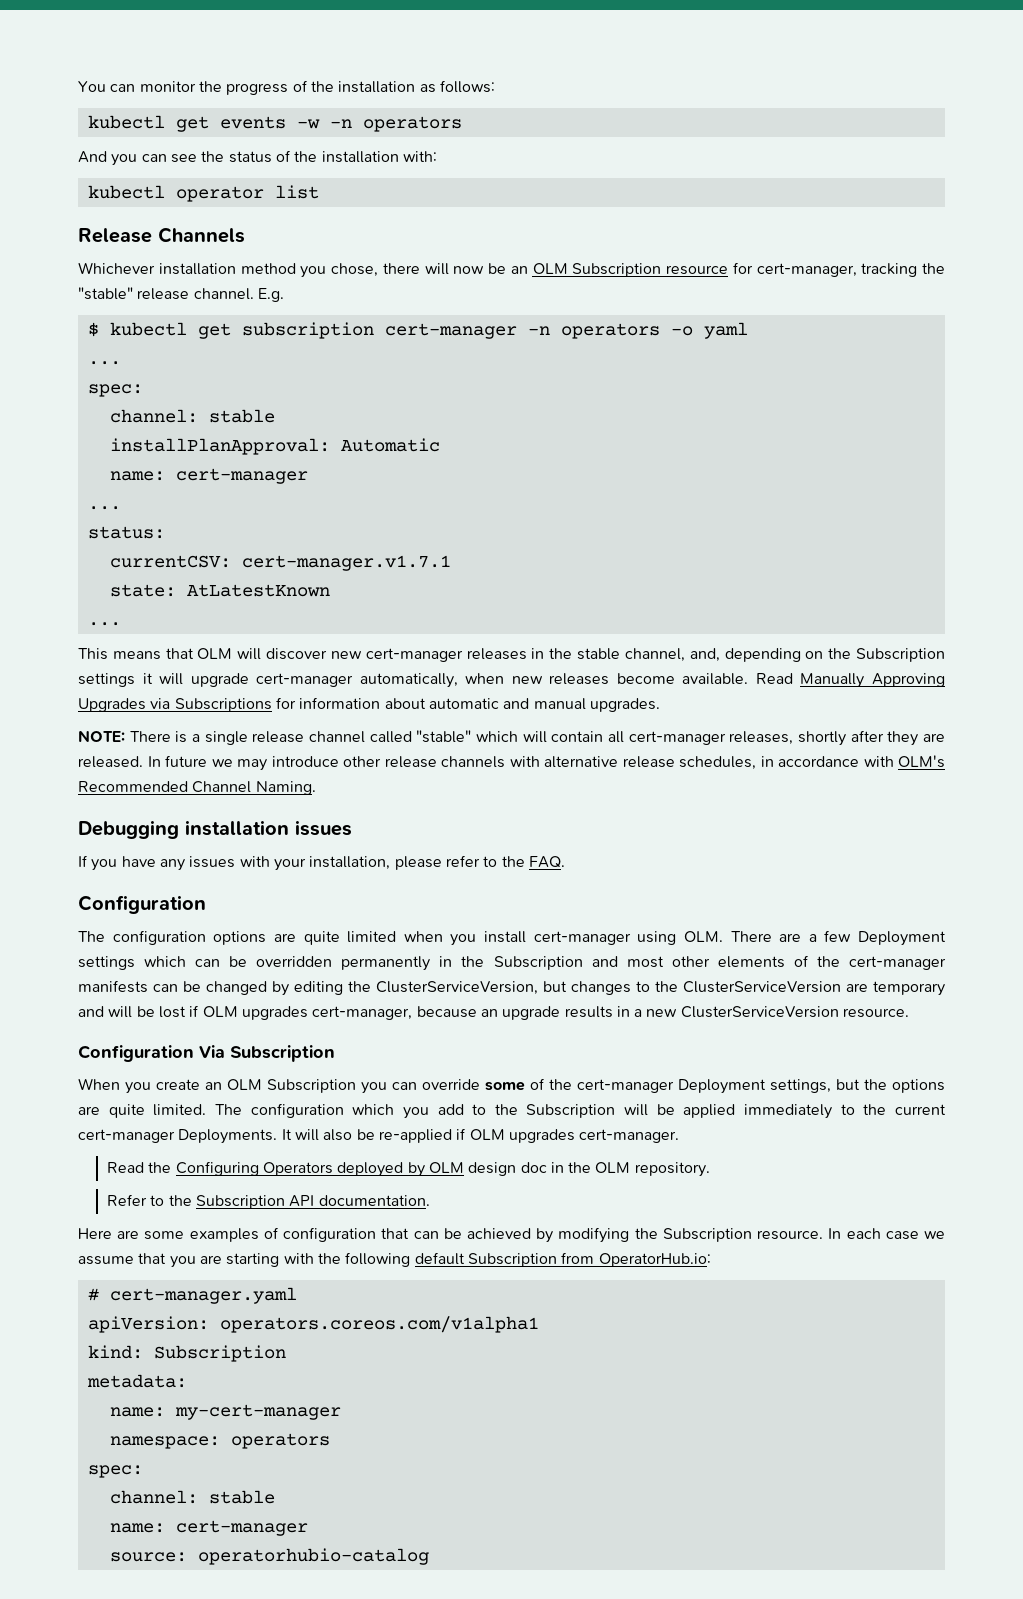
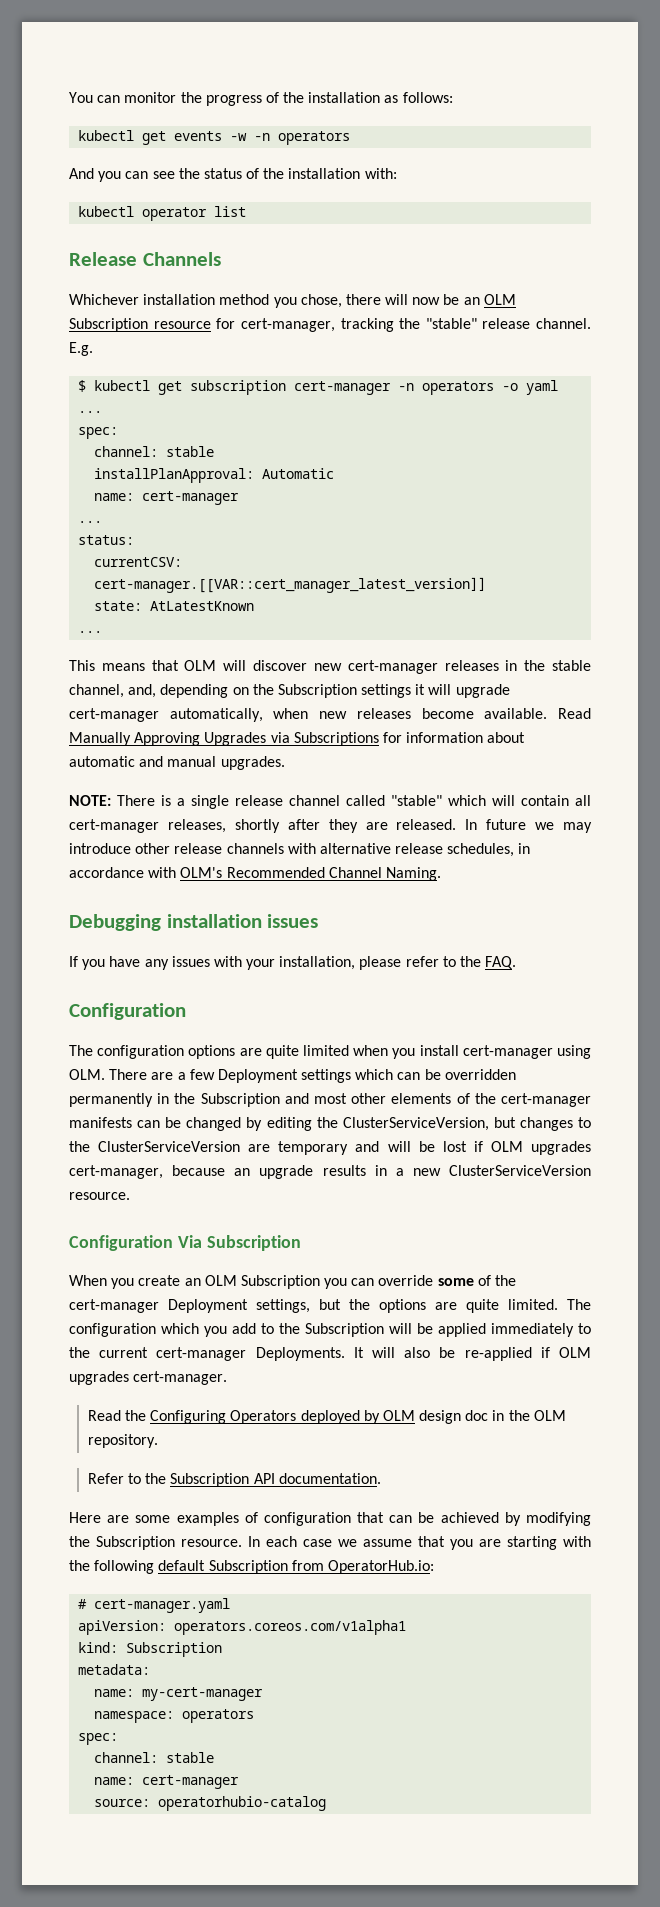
- currentCSV: cert-manager.v1.7.1
+ currentCSV: cert-manager.[[VAR::cert_manager_latest_version]]

